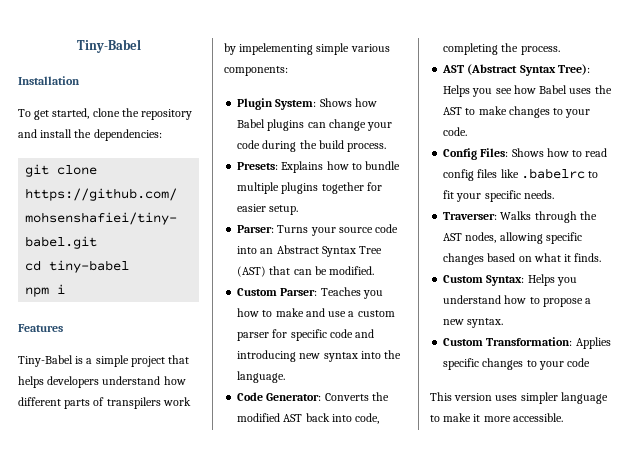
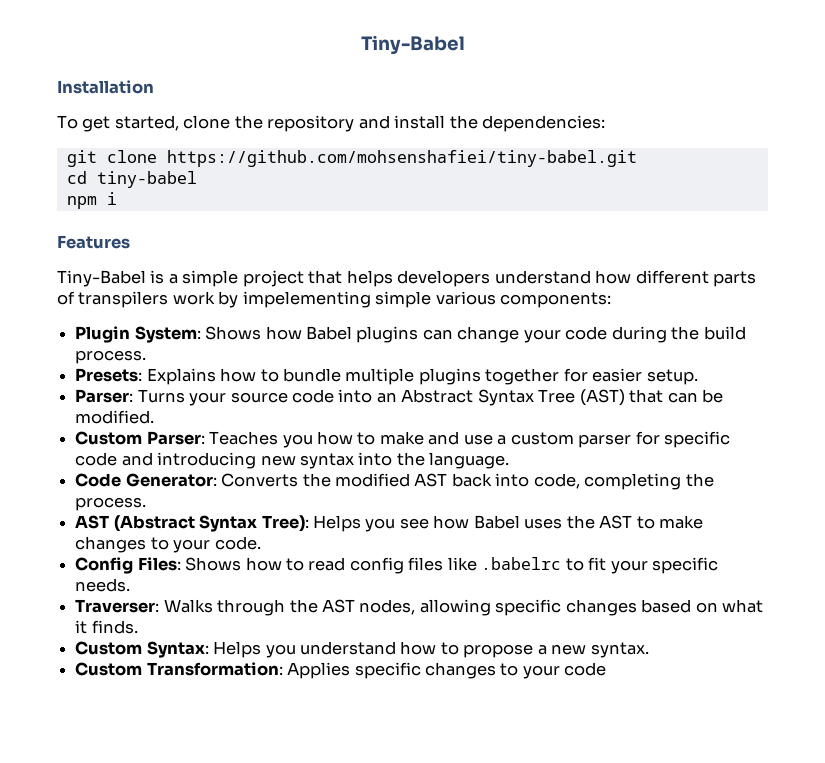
- This version uses simpler language to make it more accessible.

